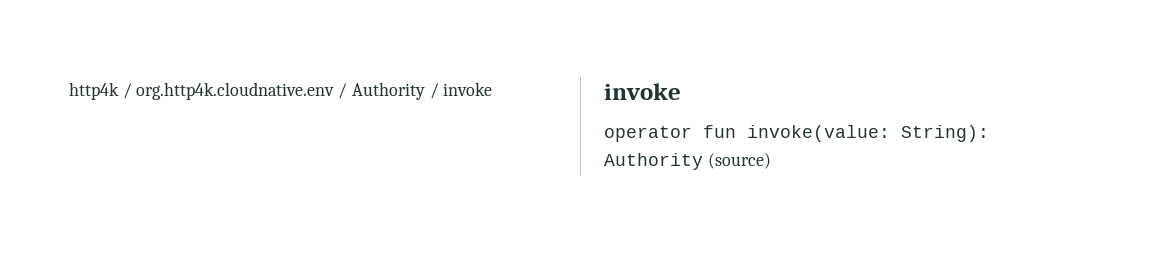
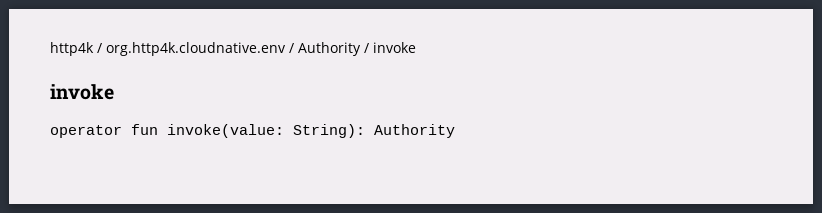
- operator fun invoke(value: String): Authority (source)
+ operator fun invoke(value: String): Authority

